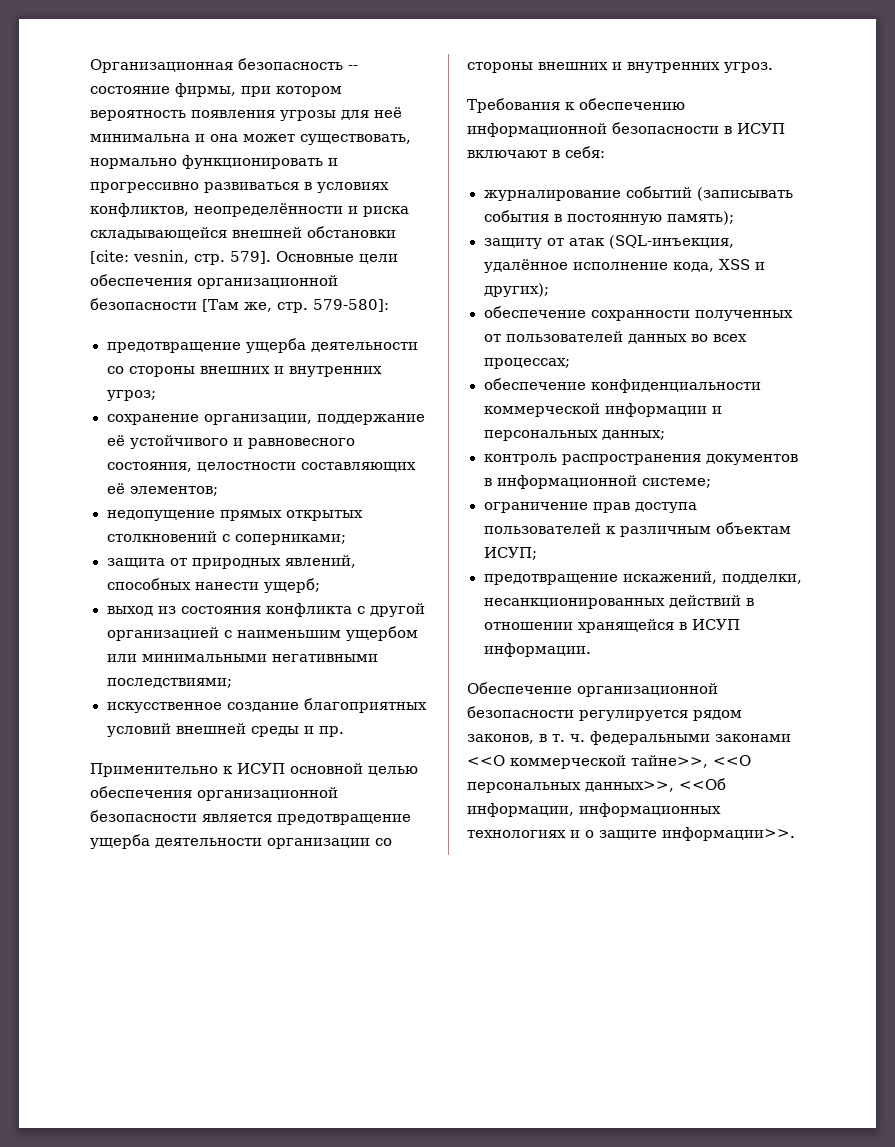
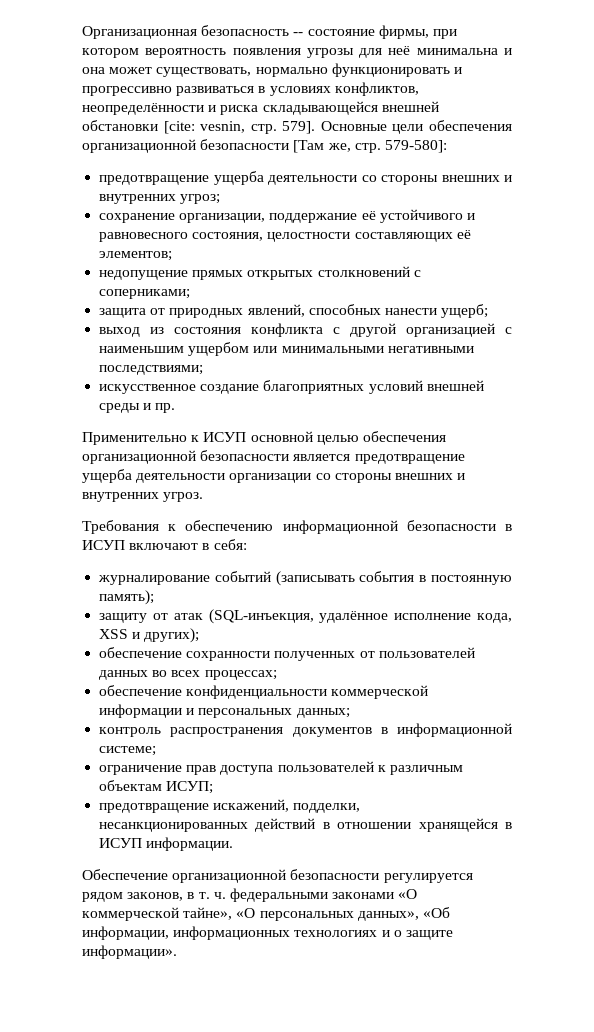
- Обеспечение организационной безопасности регулируется рядом законов, в т. ч. федеральными законами <<О коммерческой тайне>>, <<О персональных данных>>, <<Об информации, информационных технологиях и о защите информации>>.
+ Обеспечение организационной безопасности регулируется рядом законов, в т. ч. федеральными законами «О коммерческой тайне», «О персональных данных», «Об информации, информационных технологиях и о защите информации».

